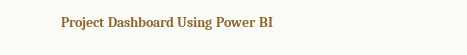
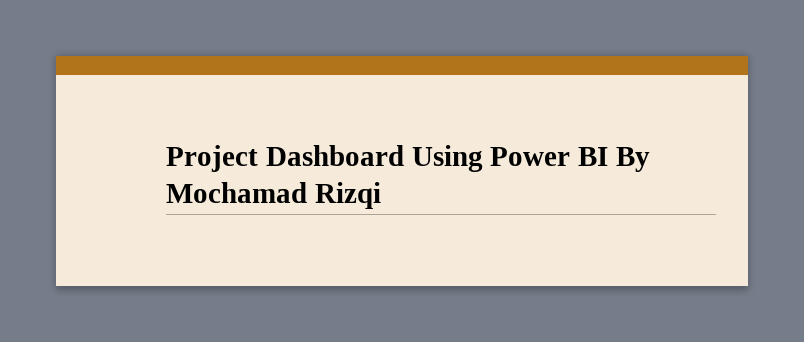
- Project Dashboard Using Power BI
+ Project Dashboard Using Power BI By Mochamad Rizqi

